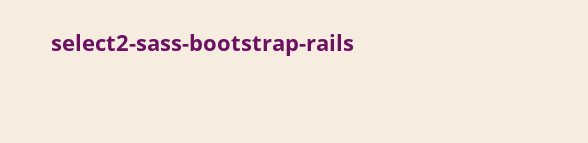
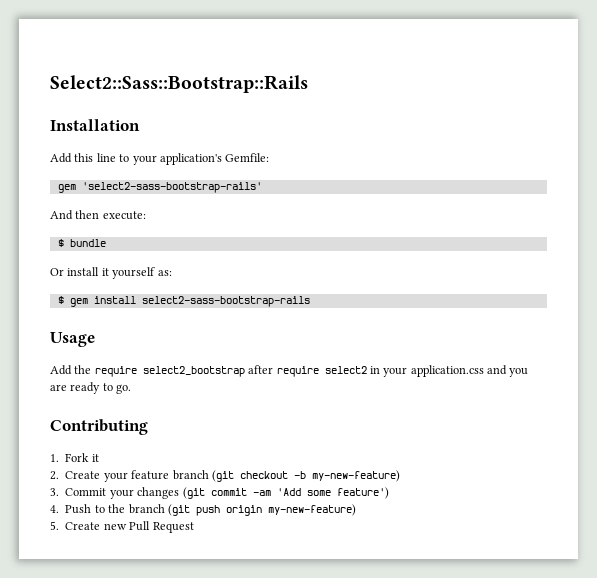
- select2-sass-bootstrap-rails
+ Select2::Sass::Bootstrap::Rails
+ Installation
+ Add this line to your application's Gemfile:
+ gem 'select2-sass-bootstrap-rails'
+ And then execute:
+ $ bundle
+ Or install it yourself as:
+ $ gem install select2-sass-bootstrap-rails
+ Usage
+ Add the require select2_bootstrap after require select2 in your application.css and you are ready to go.
+ Contributing
+ 1. Fork it
+ 2. Create your feature branch (git checkout -b my-new-feature)
+ 3. Commit your changes (git commit -am 'Add some feature')
+ 4. Push to the branch (git push origin my-new-feature)
+ 5. Create new Pull Request

